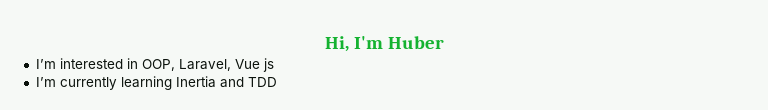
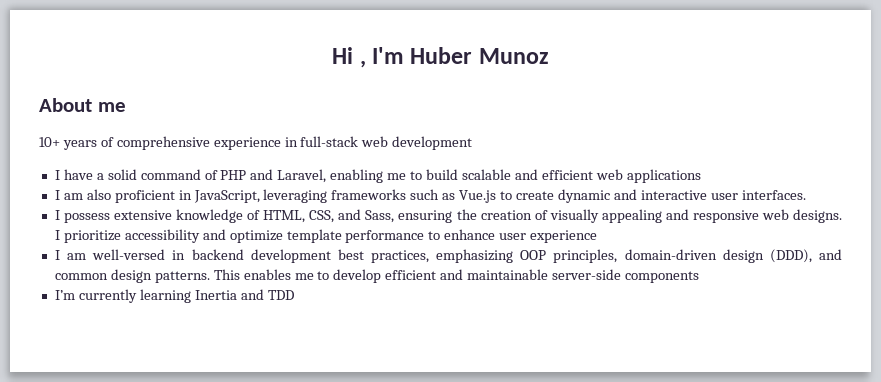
- Hi, I'm Huber
- I’m interested in OOP, Laravel, Vue js
+ Hi , I'm Huber Munoz
+ About me
+ 10+ years of comprehensive experience in full-stack web development
+ I have a solid command of PHP and Laravel, enabling me to build scalable and efficient web applications
+ I am also proficient in JavaScript, leveraging frameworks such as Vue.js to create dynamic and interactive user interfaces.
+ I possess extensive knowledge of HTML, CSS, and Sass, ensuring the creation of visually appealing and responsive web designs. I prioritize accessibility and optimize template performance to enhance user experience
+ I am well-versed in backend development best practices, emphasizing OOP principles, domain-driven design (DDD), and common design patterns. This enables me to develop efficient and maintainable server-side components

